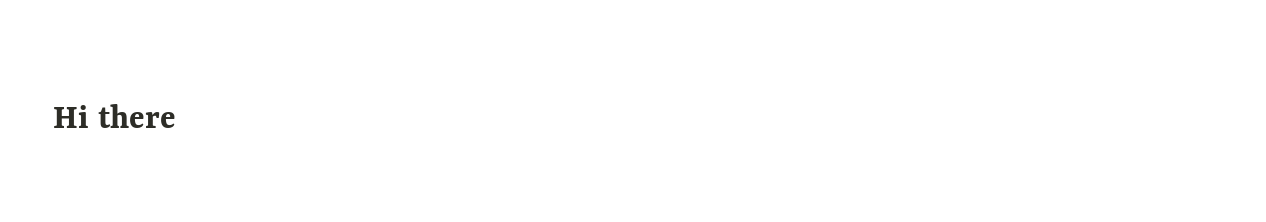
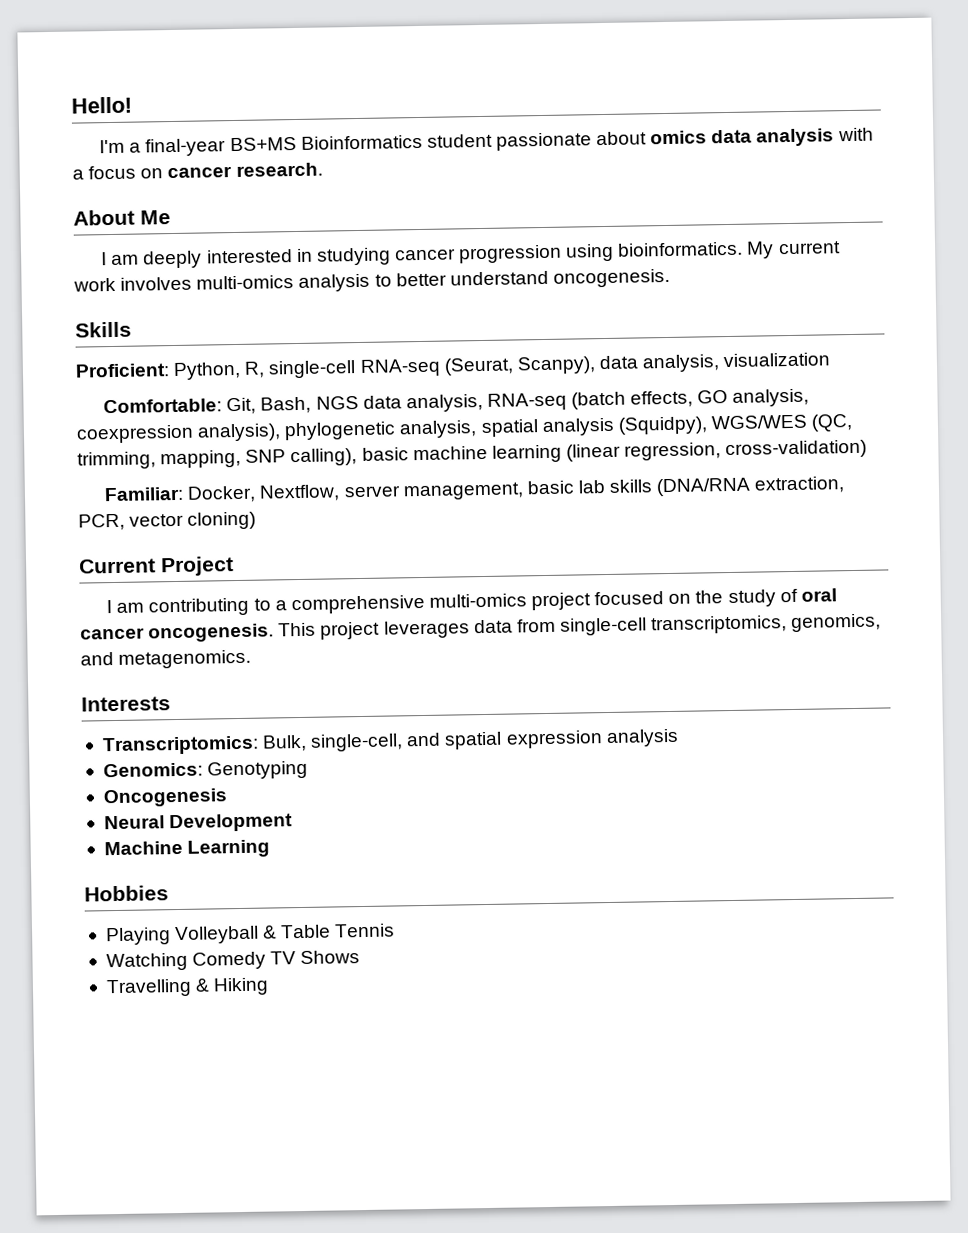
- Hi there
+ Hello!
+ I'm a final-year BS+MS Bioinformatics student passionate about omics data analysis with a focus on cancer research.
+ About Me
+ I am deeply interested in studying cancer progression using bioinformatics. My current work involves multi-omics analysis to better understand oncogenesis.
+ Skills
+ Proficient: Python, R, single-cell RNA-seq (Seurat, Scanpy), data analysis, visualization
+ Comfortable: Git, Bash, NGS data analysis, RNA-seq (batch effects, GO analysis, coexpression analysis), phylogenetic analysis, spatial analysis (Squidpy), WGS/WES (QC, trimming, mapping, SNP calling), basic machine learning (linear regression, cross-validation)
+ Familiar: Docker, Nextflow, server management, basic lab skills (DNA/RNA extraction, PCR, vector cloning)
+ Current Project
+ I am contributing to a comprehensive multi-omics project focused on the study of oral cancer oncogenesis. This project leverages data from single-cell transcriptomics, genomics, and metagenomics.
+ Interests
+ Transcriptomics: Bulk, single-cell, and spatial expression analysis
+ Genomics: Genotyping
+ Oncogenesis
+ Neural Development
+ Machine Learning
+ Hobbies
+ Playing Volleyball & Table Tennis
+ Watching Comedy TV Shows
+ Travelling & Hiking

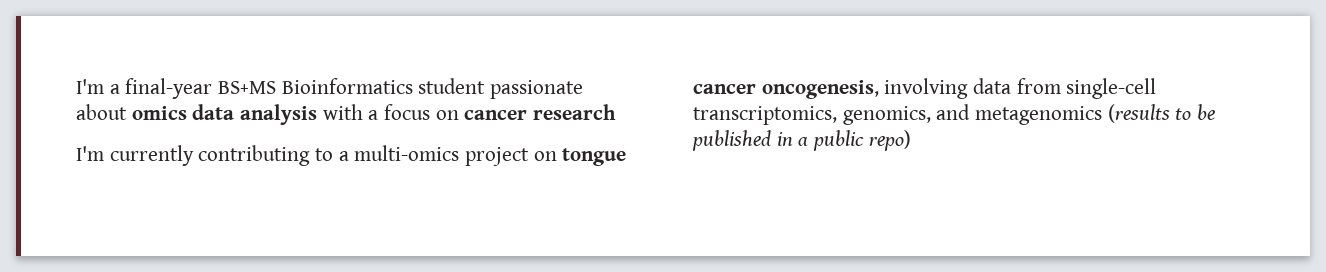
- Hello!
- I'm a final-year BS+MS Bioinformatics student passionate about omics data analysis with a focus on cancer research.
- About Me
- I am deeply interested in studying cancer progression using bioinformatics. My current work involves multi-omics analysis to better understand oncogenesis.
- Skills
- Proficient: Python, R, single-cell RNA-seq (Seurat, Scanpy), data analysis, visualization
- Comfortable: Git, Bash, NGS data analysis, RNA-seq (batch effects, GO analysis, coexpression analysis), phylogenetic analysis, spatial analysis (Squidpy), WGS/WES (QC, trimming, mapping, SNP calling), basic machine learning (linear regression, cross-validation)
- Familiar: Docker, Nextflow, server management, basic lab skills (DNA/RNA extraction, PCR, vector cloning)
- Current Project
- I am contributing to a comprehensive multi-omics project focused on the study of oral cancer oncogenesis. This project leverages data from single-cell transcriptomics, genomics, and metagenomics.
- Interests
- Transcriptomics: Bulk, single-cell, and spatial expression analysis
- Genomics: Genotyping
- Oncogenesis
- Neural Development
- Machine Learning
- Hobbies
- Playing Volleyball & Table Tennis
- Watching Comedy TV Shows
- Travelling & Hiking
+ I'm a final-year BS+MS Bioinformatics student passionate about omics data analysis with a focus on cancer research
+ I'm currently contributing to a multi-omics project on tongue cancer oncogenesis, involving data from single-cell transcriptomics, genomics, and metagenomics (results to be published in a public repo)

